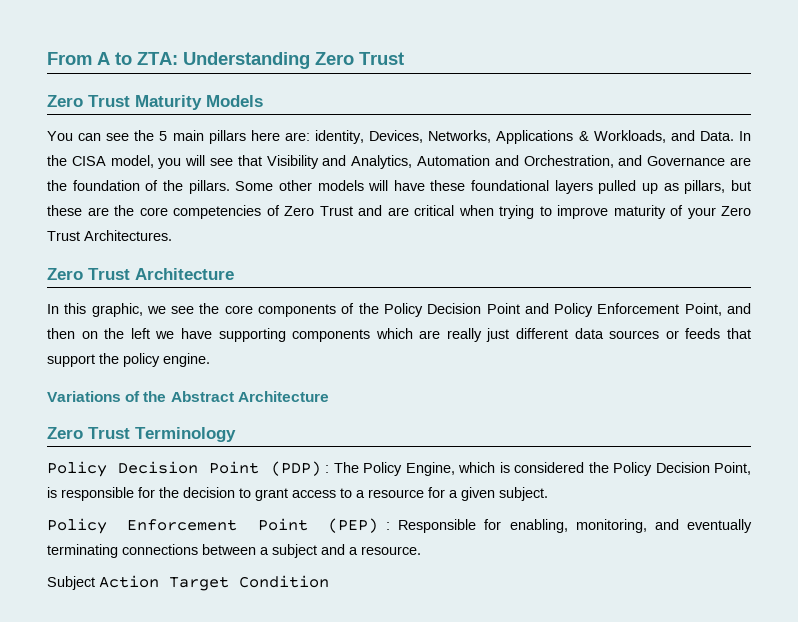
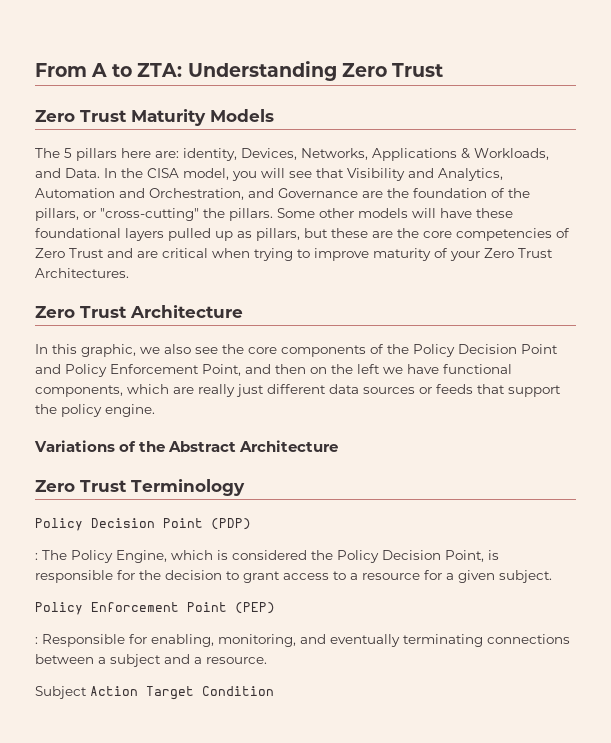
- You can see the 5 main pillars here are: identity, Devices, Networks, Applications & Workloads, and Data.
+ The 5 pillars here are: identity, Devices, Networks, Applications & Workloads, and Data.
- In the CISA model, you will see that Visibility and Analytics, Automation and Orchestration, and Governance are the foundation of the pillars.
+ In the CISA model, you will see that Visibility and Analytics, Automation and Orchestration, and Governance are the foundation of the pillars, or "cross-cutting" the pillars.
- In this graphic, we see the core components of the Policy Decision Point and Policy Enforcement Point, and then on the left we have supporting components which are really just different data sources or feeds that support the policy engine.
+ In this graphic, we also see the core components of the Policy Decision Point and Policy Enforcement Point, and then on the left we have functional components, which are really just different data sources or feeds that support the policy engine.
- Policy Decision Point (PDP) : The Policy Engine, which is considered the Policy Decision Point, is responsible for the decision to grant access to a resource for a given subject.
+ Policy Decision Point (PDP)
+ : The Policy Engine, which is considered the Policy Decision Point, is responsible for the decision to grant access to a resource for a given subject.
- Policy Enforcement Point (PEP) : Responsible for enabling, monitoring, and eventually terminating connections between a subject and a resource.
+ Policy Enforcement Point (PEP)
+ : Responsible for enabling, monitoring, and eventually terminating connections between a subject and a resource.

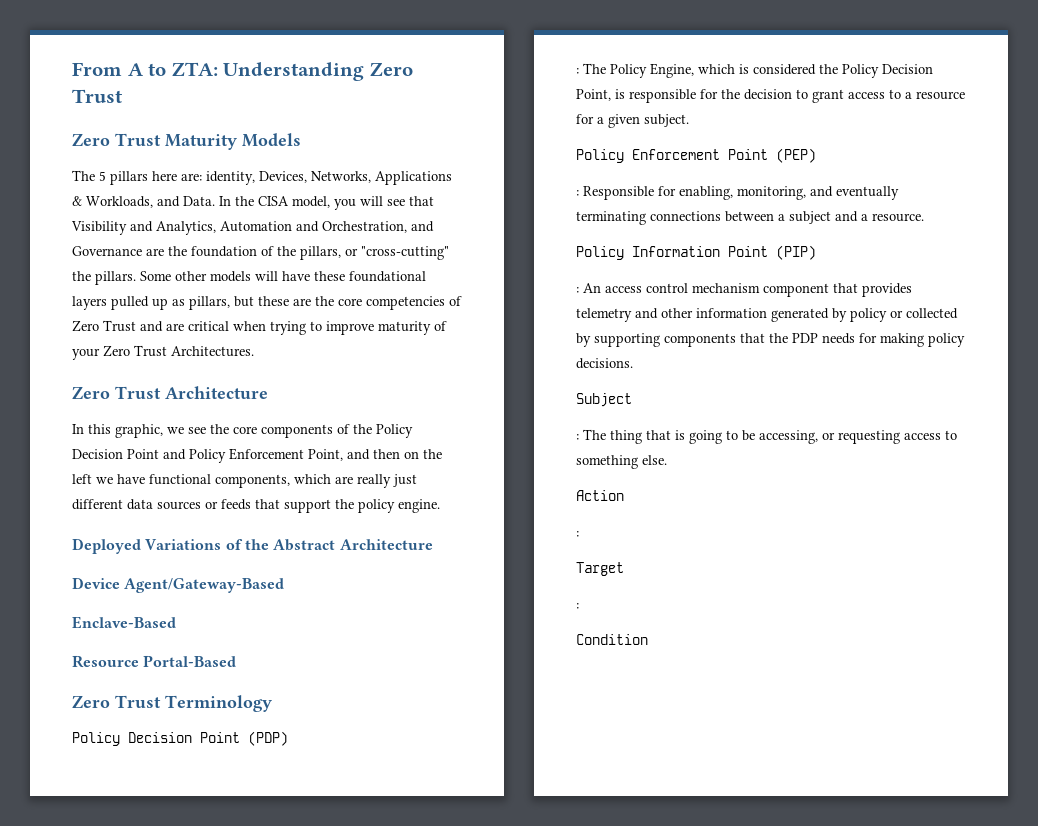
- In this graphic, we also see the core components of the Policy Decision Point and Policy Enforcement Point, and then on the left we have functional components, which are really just different data sources or feeds that support the policy engine.
+ In this graphic, we see the core components of the Policy Decision Point and Policy Enforcement Point, and then on the left we have functional components, which are really just different data sources or feeds that support the policy engine.
- Variations of the Abstract Architecture
+ Deployed Variations of the Abstract Architecture
+ Device Agent/Gateway-Based
+ Enclave-Based
+ Resource Portal-Based
- Subject Action Target Condition
+ Policy Information Point (PIP)
+ : An access control mechanism component that provides telemetry and other information generated by policy or collected by supporting components that the PDP needs for making policy decisions.
+ Subject
+ : The thing that is going to be accessing, or requesting access to something else.
+ Action
+ :
+ Target
+ :
+ Condition

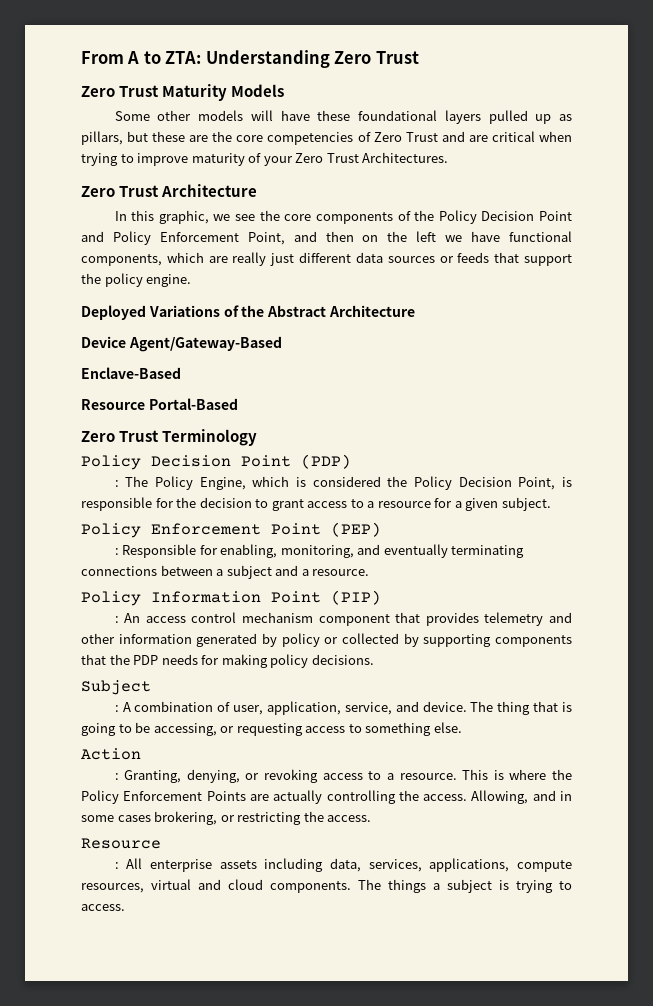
- The 5 pillars here are: identity, Devices, Networks, Applications & Workloads, and Data. In the CISA model, you will see that Visibility and Analytics, Automation and Orchestration, and Governance are the foundation of the pillars, or "cross-cutting" the pillars.
- : The thing that is going to be accessing, or requesting access to something else.
+ : A combination of user, application, service, and device. The thing that is going to be accessing, or requesting access to something else.
  Action
- :
- Target
- :
- Condition
+ : Granting, denying, or revoking access to a resource. This is where the Policy Enforcement Points are actually controlling the access. Allowing, and in some cases brokering, or restricting the access.
+ Resource
+ : All enterprise assets including data, services, applications, compute resources, virtual and cloud components. The things a subject is trying to access.

